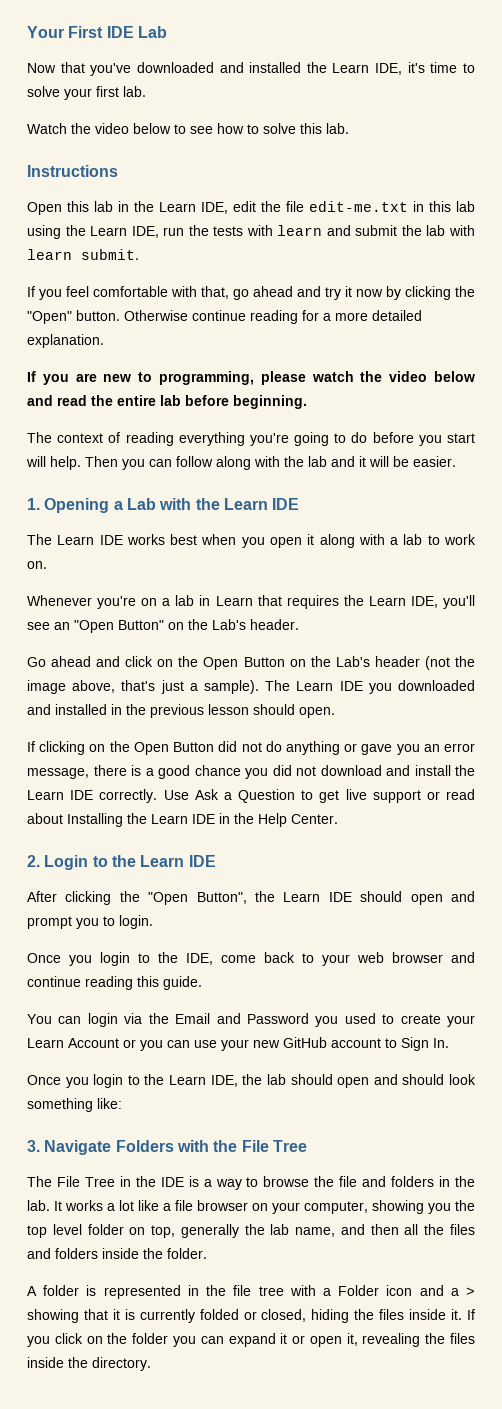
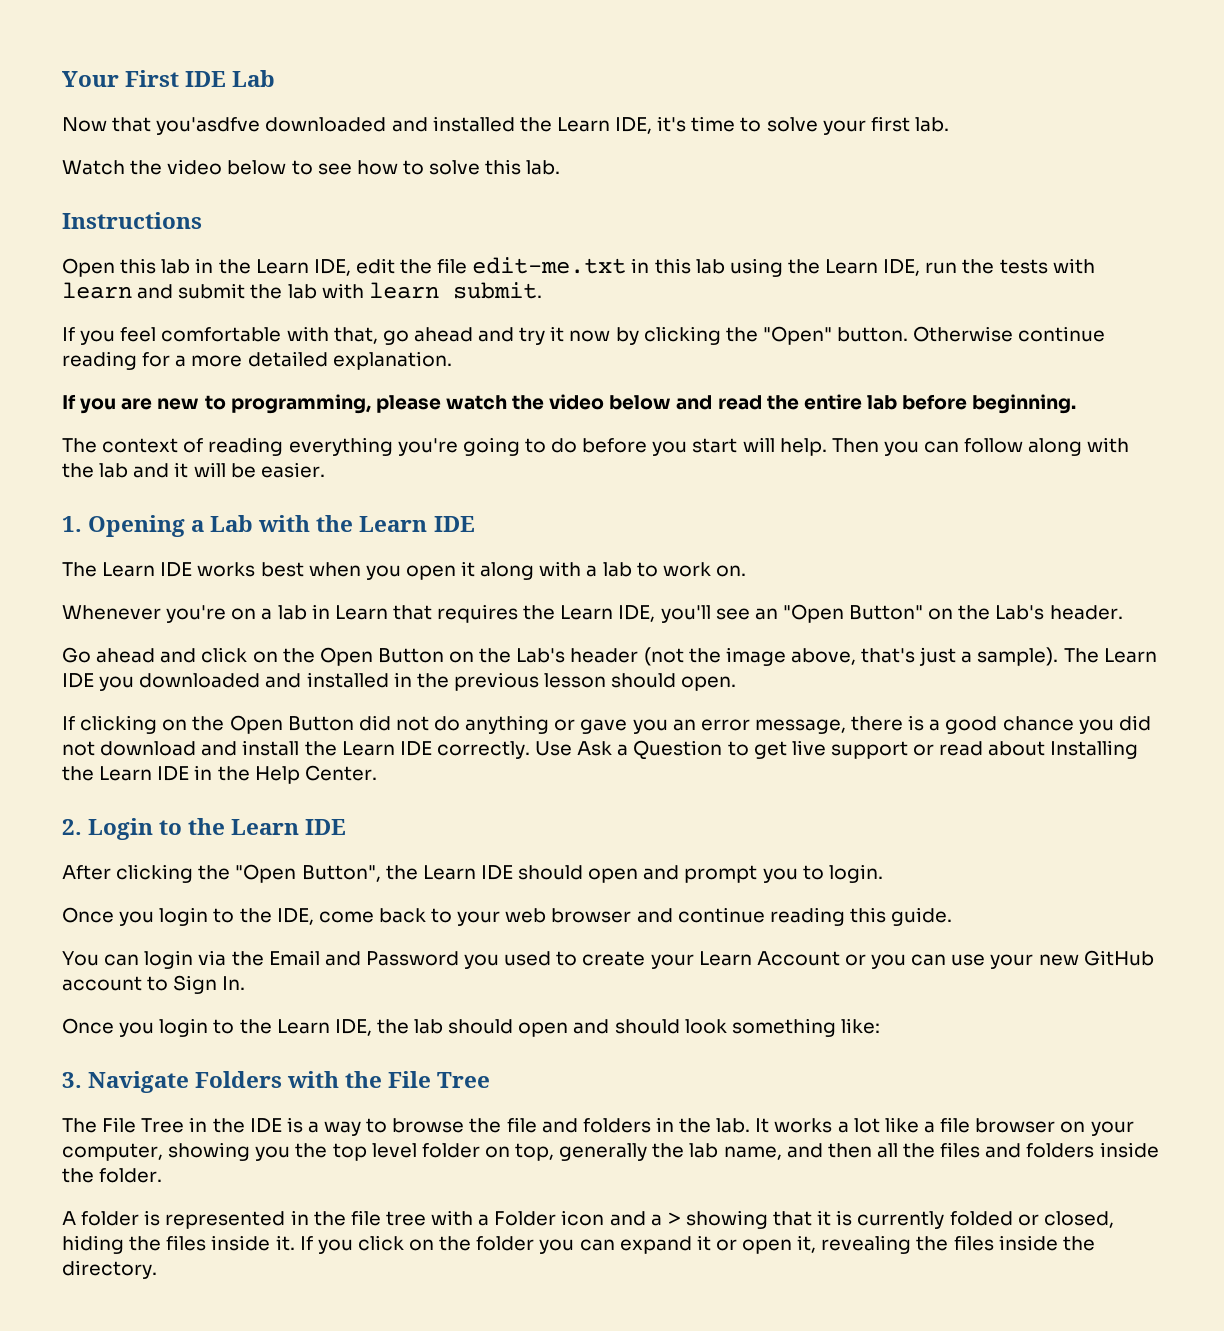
- Now that you've downloaded and installed the Learn IDE, it's time to solve your first lab.
+ Now that you'asdfve downloaded and installed the Learn IDE, it's time to solve your first lab.

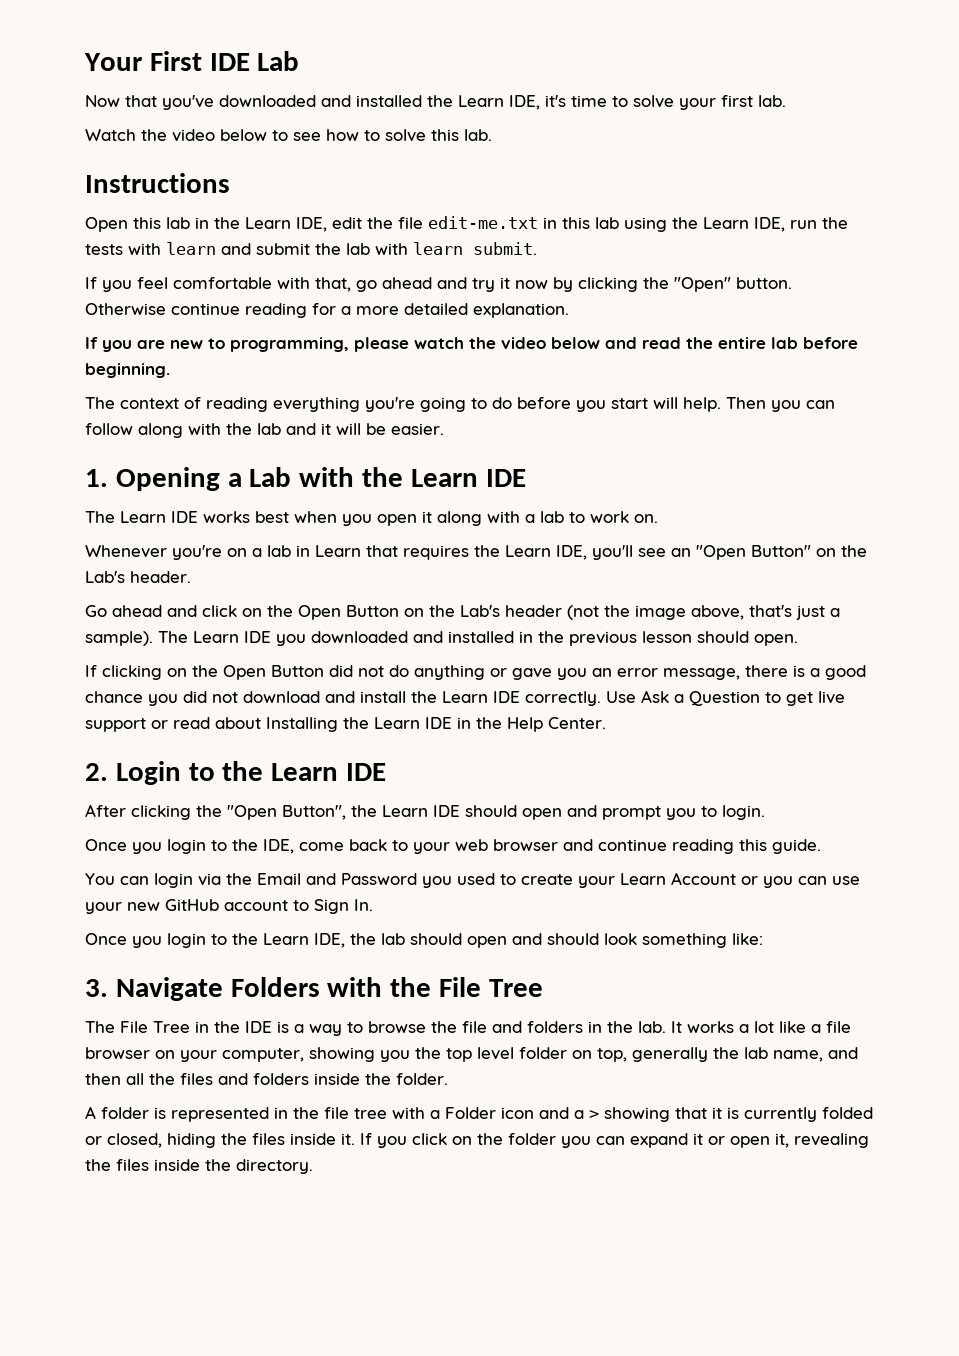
- Now that you'asdfve downloaded and installed the Learn IDE, it's time to solve your first lab.
+ Now that you've downloaded and installed the Learn IDE, it's time to solve your first lab.

